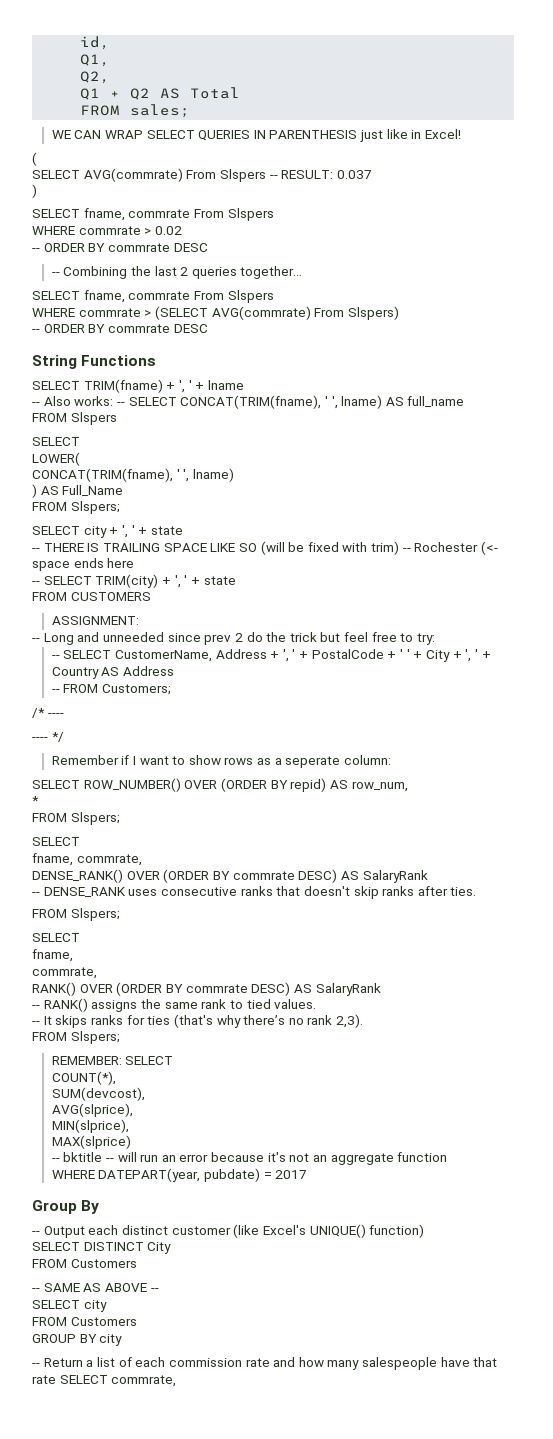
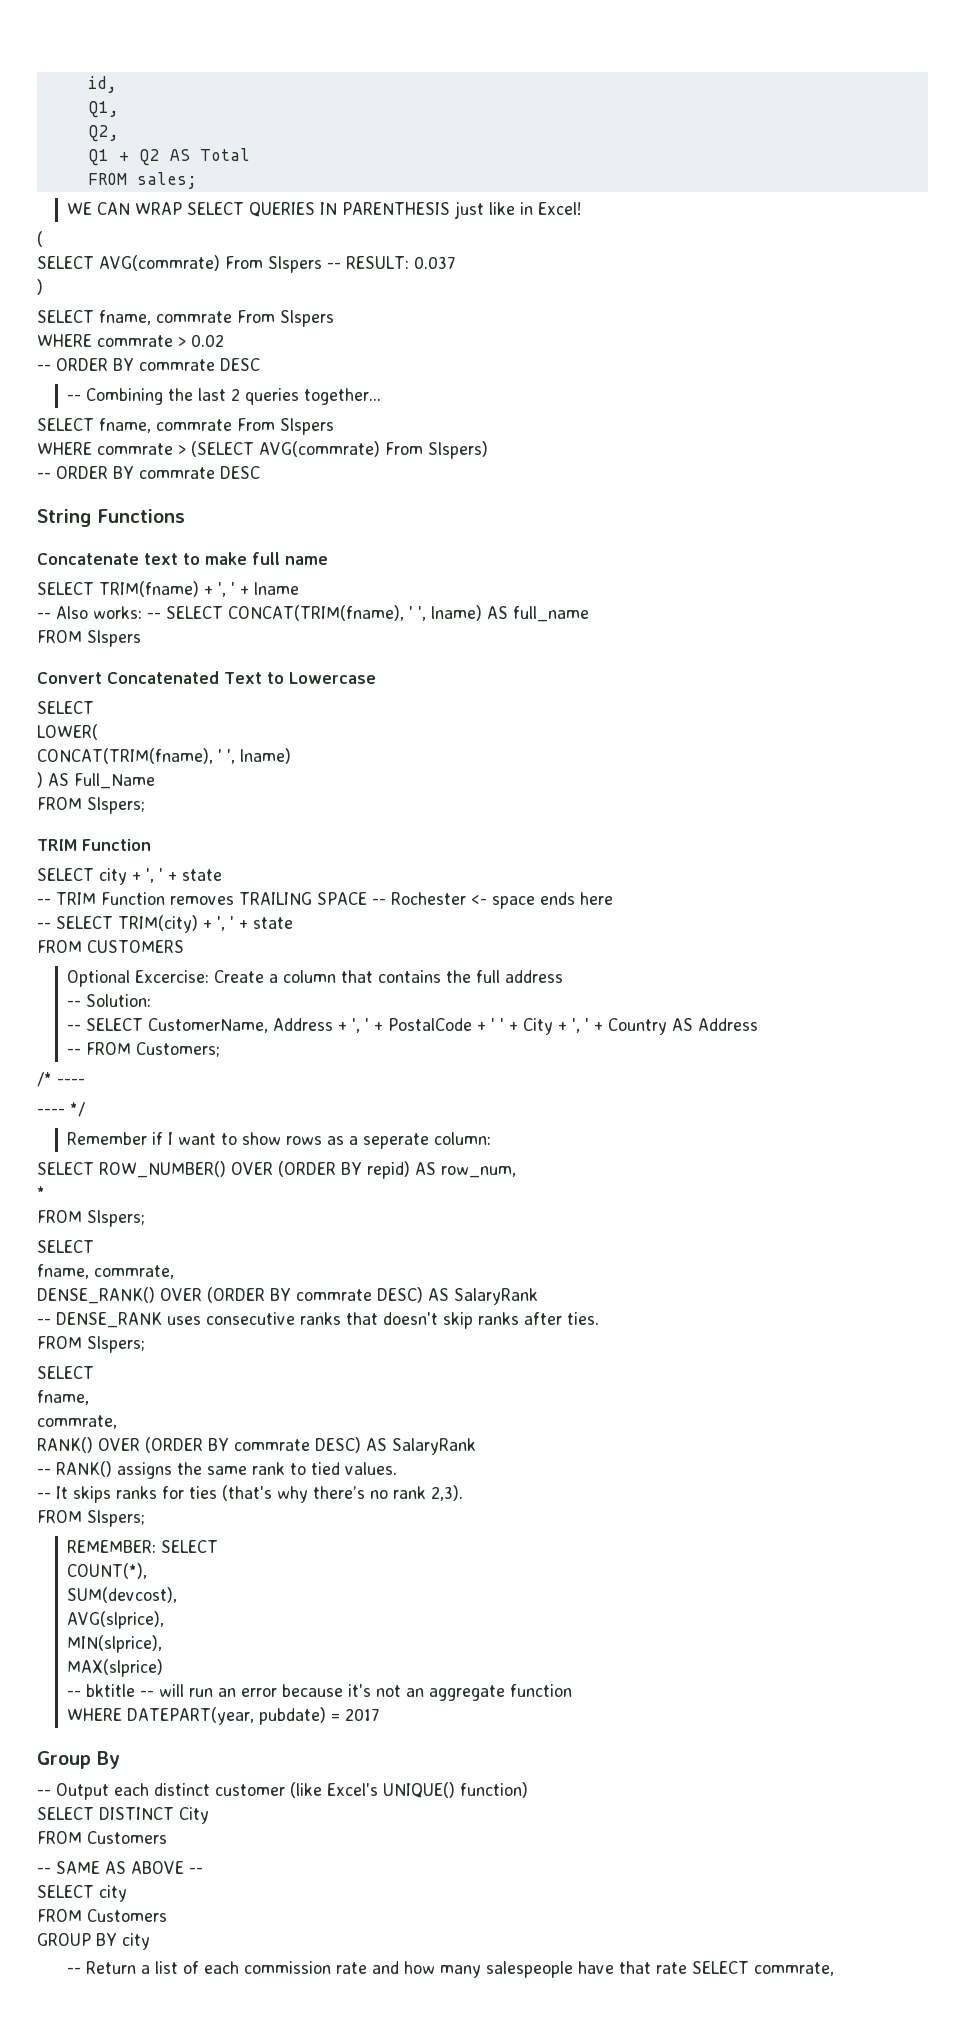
+ Concatenate text to make full name
+ Convert Concatenated Text to Lowercase
  ) AS Full_Name
  FROM Slspers;
+ TRIM Function
- -- THERE IS TRAILING SPACE LIKE SO (will be fixed with trim) -- Rochester (<- space ends here
+ -- TRIM Function removes TRAILING SPACE -- Rochester <- space ends here
- ASSIGNMENT:
- -- Long and unneeded since prev 2 do the trick but feel free to try:
+ Optional Excercise: Create a column that contains the full address
+ -- Solution:

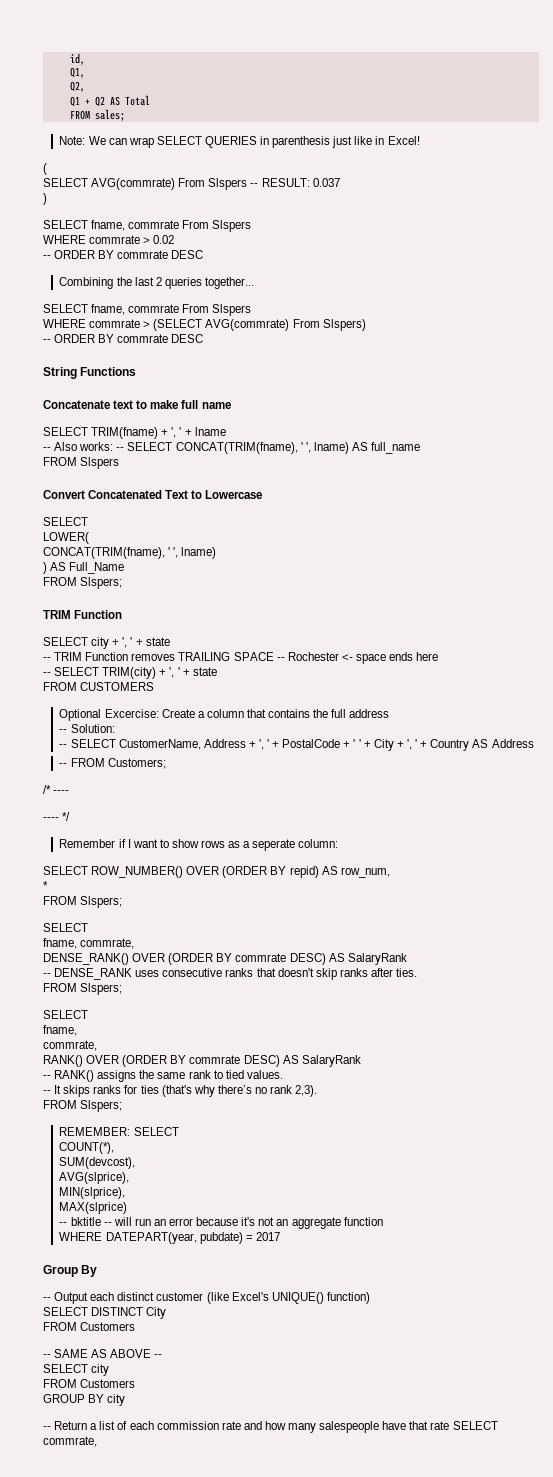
- WE CAN WRAP SELECT QUERIES IN PARENTHESIS just like in Excel!
+ Note: We can wrap SELECT QUERIES in parenthesis just like in Excel!
- -- Combining the last 2 queries together...
+ Combining the last 2 queries together...

